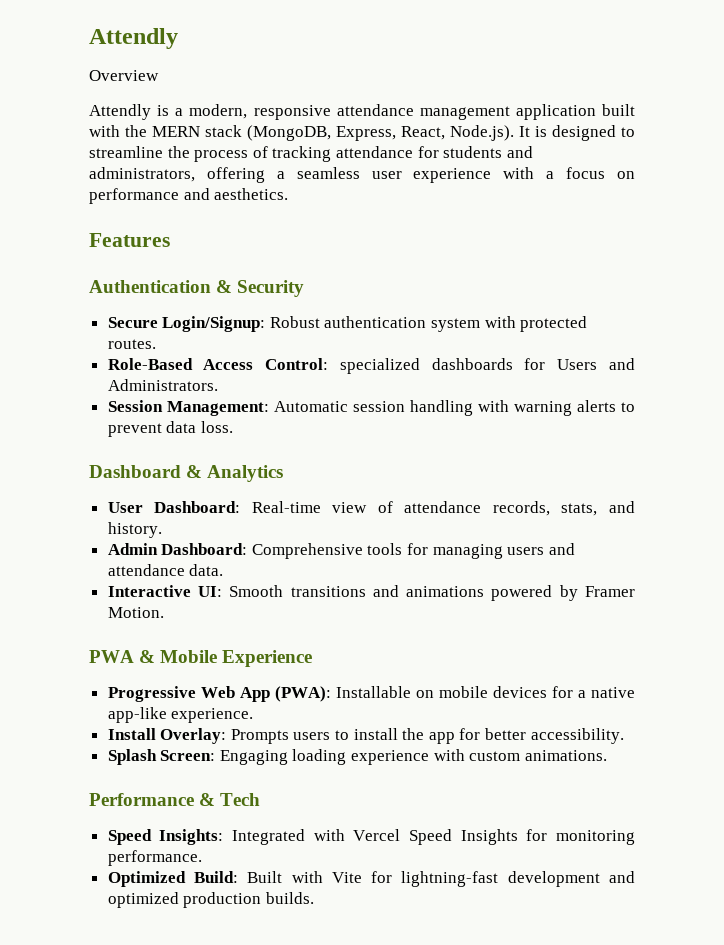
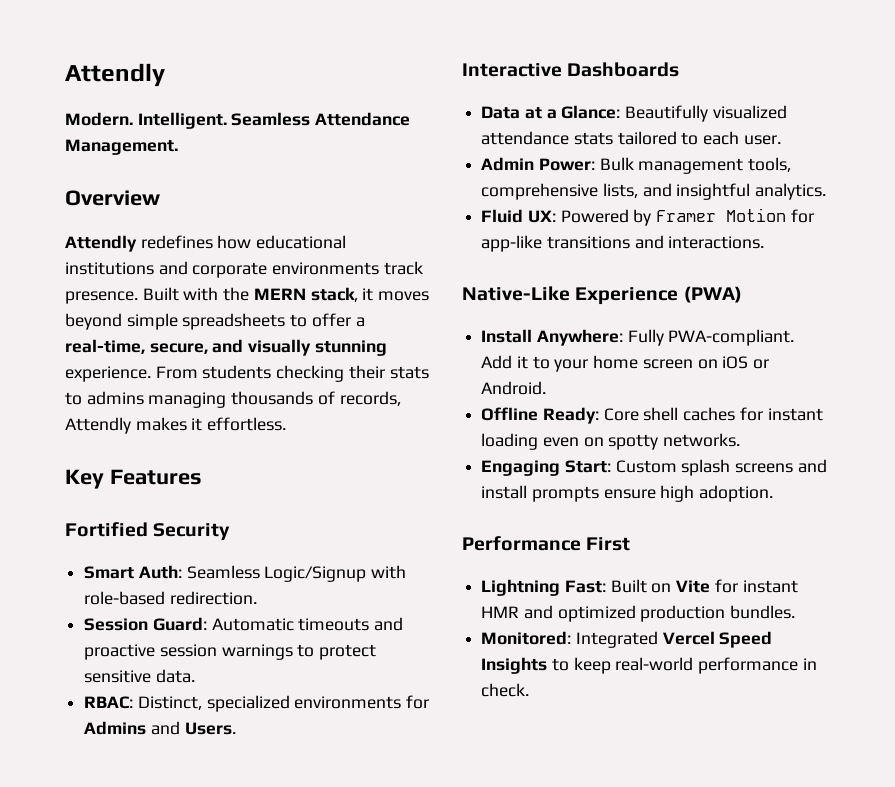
+ Modern. Intelligent. Seamless Attendance Management.
  Overview
- Attendly is a modern, responsive attendance management application built with the MERN stack (MongoDB, Express, React, Node.js). It is designed to streamline the process of tracking attendance for students and administrators, offering a seamless user experience with a focus on performance and aesthetics.
- Features
+ Attendly redefines how educational institutions and corporate environments track presence. Built with the MERN stack, it moves beyond simple spreadsheets to offer a real-time, secure, and visually stunning experience. From students checking their stats to admins managing thousands of records, Attendly makes it effortless.
+ Key Features
- Authentication & Security
+ Fortified Security
- Secure Login/Signup: Robust authentication system with protected routes.
- Role-Based Access Control: specialized dashboards for Users and Administrators.
- Session Management: Automatic session handling with warning alerts to prevent data loss.
- Dashboard & Analytics
- User Dashboard: Real-time view of attendance records, stats, and history.
- Admin Dashboard: Comprehensive tools for managing users and attendance data.
- Interactive UI: Smooth transitions and animations powered by Framer Motion.
- PWA & Mobile Experience
- Progressive Web App (PWA): Installable on mobile devices for a native app-like experience.
- Install Overlay: Prompts users to install the app for better accessibility.
- Splash Screen: Engaging loading experience with custom animations.
- Performance & Tech
- Speed Insights: Integrated with Vercel Speed Insights for monitoring performance.
- Optimized Build: Built with Vite for lightning-fast development and optimized production builds.
+ Smart Auth: Seamless Logic/Signup with role-based redirection.
+ Session Guard: Automatic timeouts and proactive session warnings to protect sensitive data.
+ RBAC: Distinct, specialized environments for Admins and Users.
+ Interactive Dashboards
+ Data at a Glance: Beautifully visualized attendance stats tailored to each user.
+ Admin Power: Bulk management tools, comprehensive lists, and insightful analytics.
+ Fluid UX: Powered by Framer Motion for app-like transitions and interactions.
+ Native-Like Experience (PWA)
+ Install Anywhere: Fully PWA-compliant. Add it to your home screen on iOS or Android.
+ Offline Ready: Core shell caches for instant loading even on spotty networks.
+ Engaging Start: Custom splash screens and install prompts ensure high adoption.
+ Performance First
+ Lightning Fast: Built on Vite for instant HMR and optimized production bundles.
+ Monitored: Integrated Vercel Speed Insights to keep real-world performance in check.

